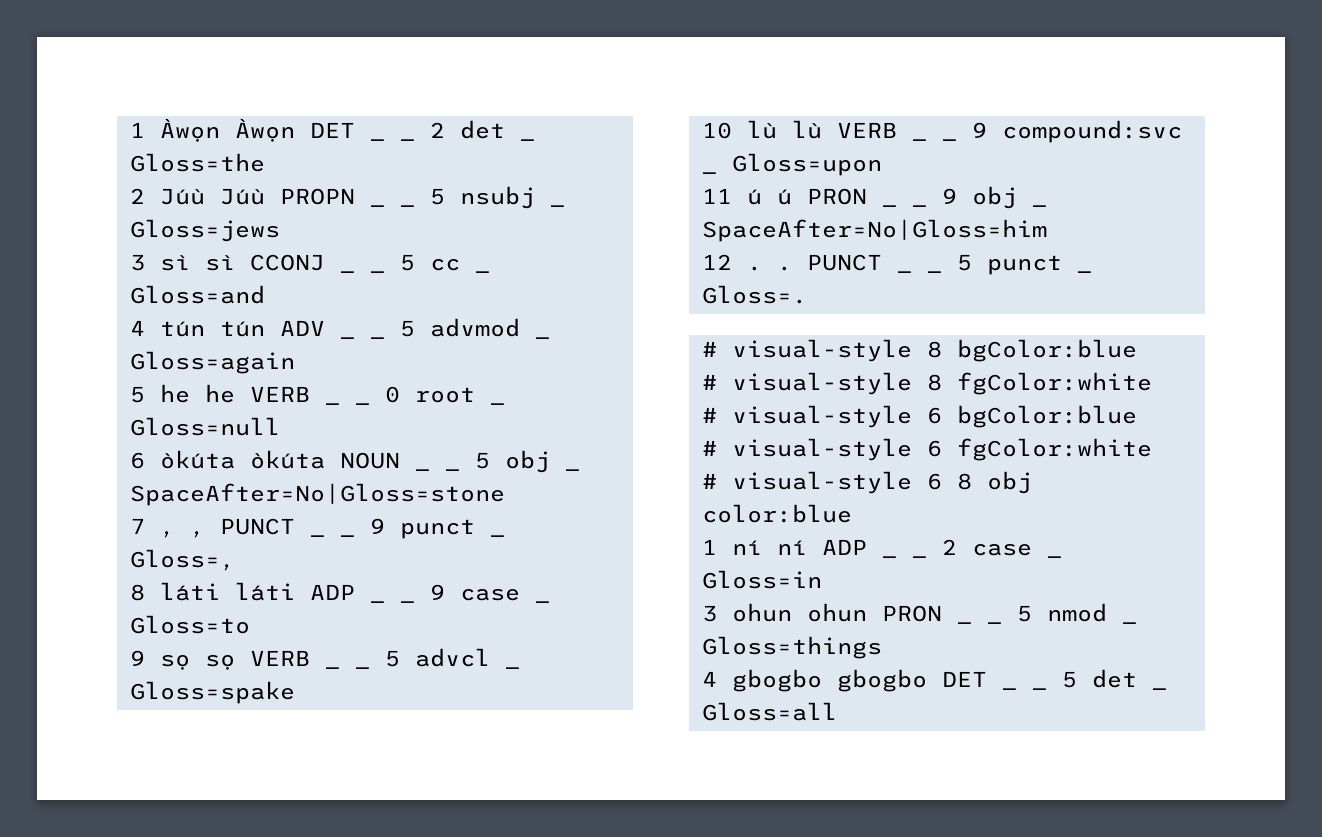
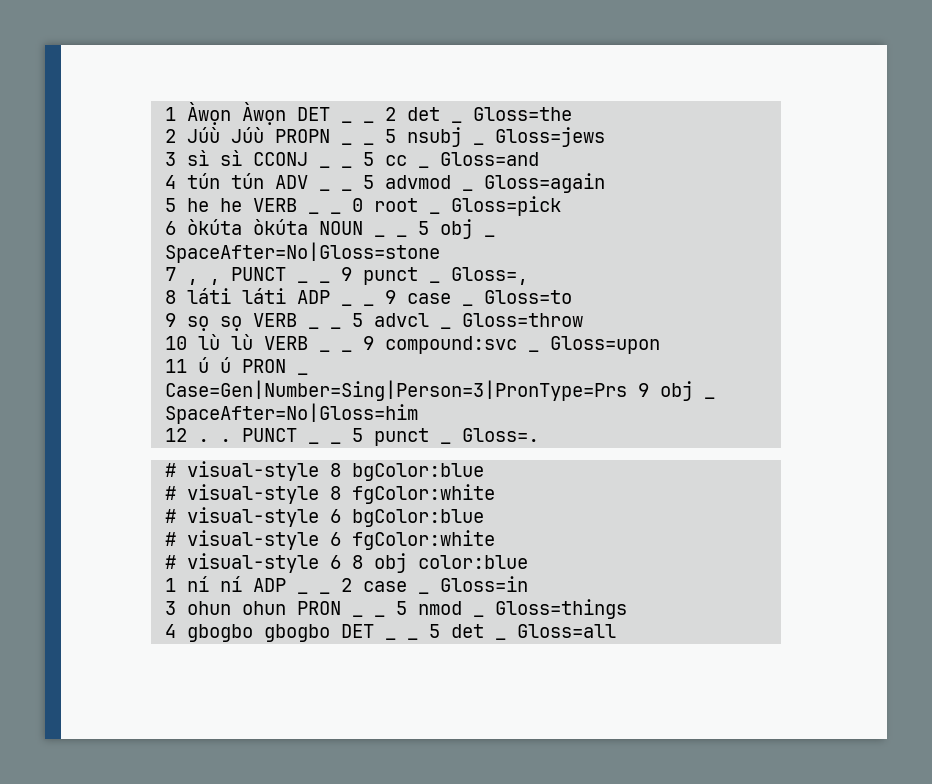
- 5 he he VERB _ _ 0 root _ Gloss=null
+ 5 he he VERB _ _ 0 root _ Gloss=pick
- 9 sọ sọ VERB _ _ 5 advcl _ Gloss=spake
+ 9 sọ sọ VERB _ _ 5 advcl _ Gloss=throw
- 11 ú ú PRON _ _ 9 obj _ SpaceAfter=No|Gloss=him
+ 11 ú ú PRON _ Case=Gen|Number=Sing|Person=3|PronType=Prs 9 obj _ SpaceAfter=No|Gloss=him

